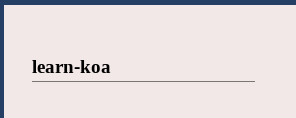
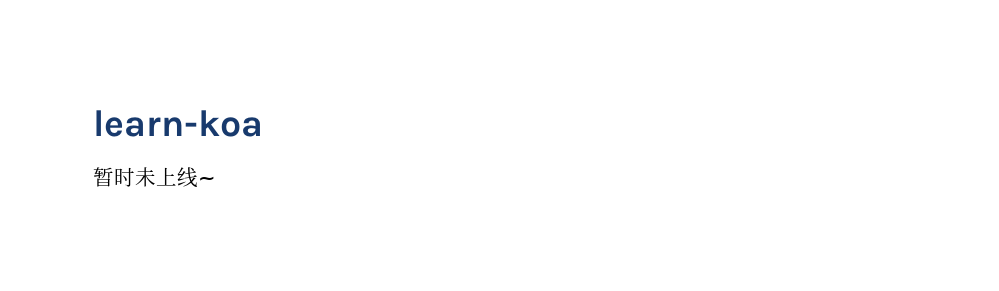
+ 暂时未上线~

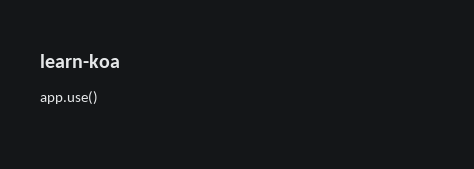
- 暂时未上线~
+ app.use()

